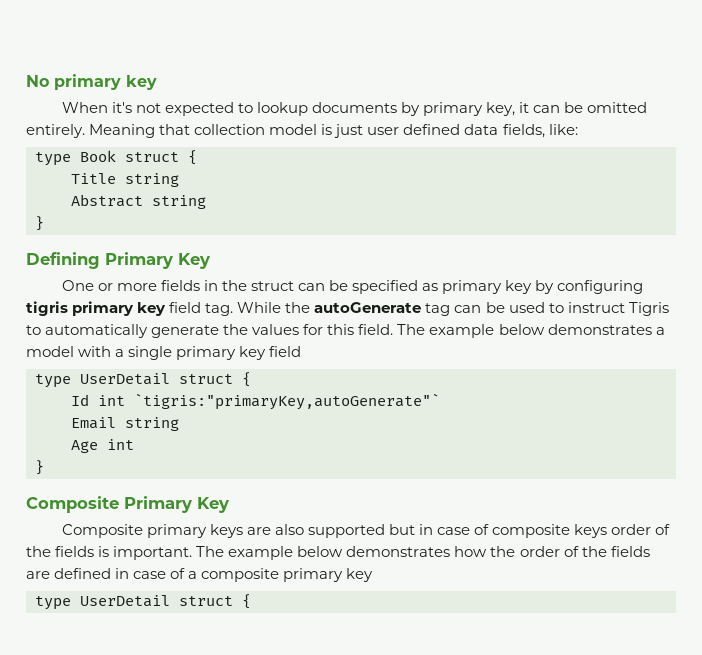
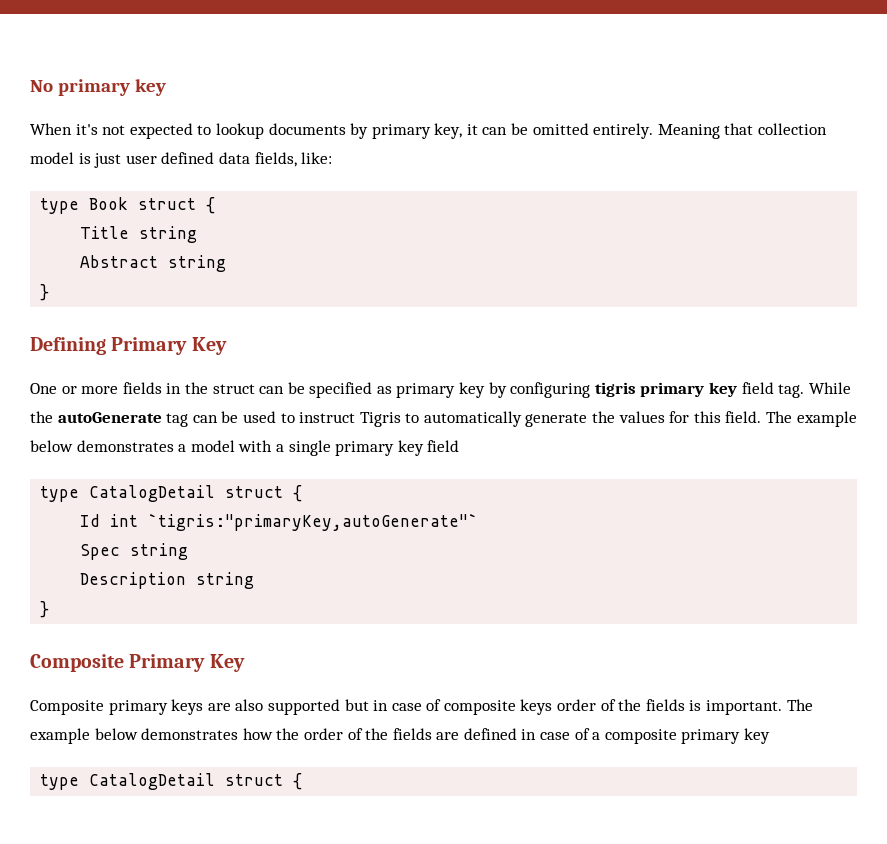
  The example below demonstrates a model with a single primary key field
- type UserDetail struct {
+ type CatalogDetail struct {
- Email string
- Age int
+ Spec string
+ Description string
  The example below demonstrates how the order of the fields are defined in case of a composite primary key
- type UserDetail struct {
+ type CatalogDetail struct {

